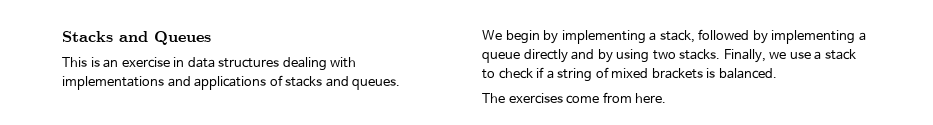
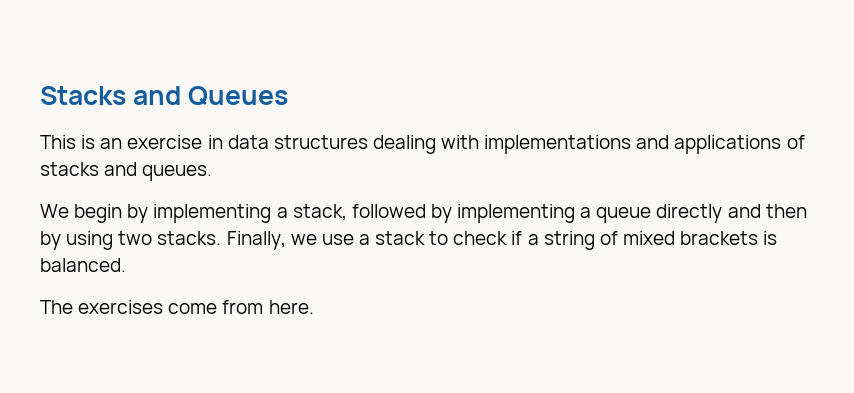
- We begin by implementing a stack, followed by implementing a queue directly and by using two stacks.
+ We begin by implementing a stack, followed by implementing a queue directly and then by using two stacks.

